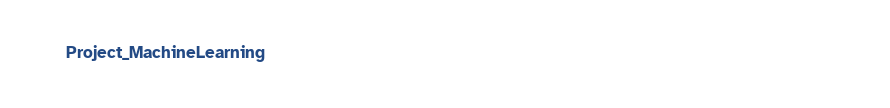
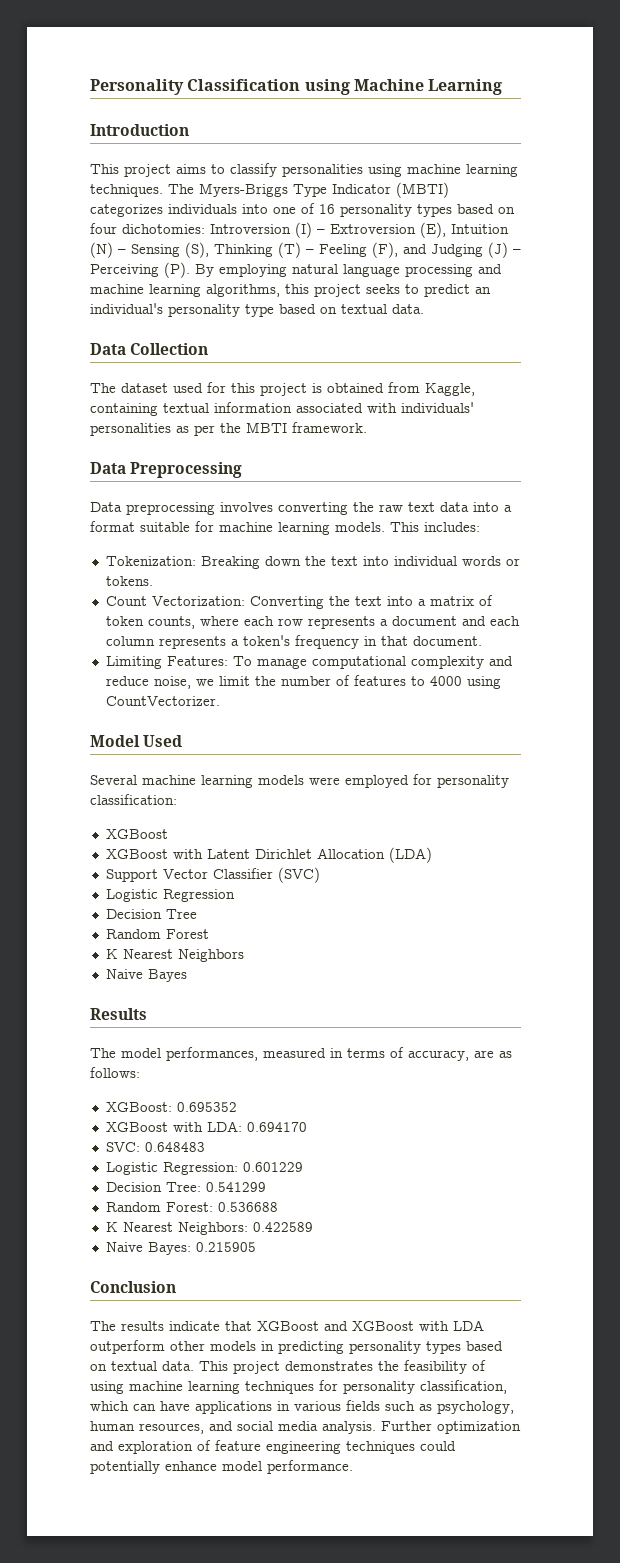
- Project_MachineLearning
+ Personality Classification using Machine Learning
+ Introduction
+ This project aims to classify personalities using machine learning techniques. The Myers-Briggs Type Indicator (MBTI) categorizes individuals into one of 16 personality types based on four dichotomies: Introversion (I) – Extroversion (E), Intuition (N) – Sensing (S), Thinking (T) – Feeling (F), and Judging (J) – Perceiving (P). By employing natural language processing and machine learning algorithms, this project seeks to predict an individual's personality type based on textual data.
+ Data Collection
+ The dataset used for this project is obtained from Kaggle, containing textual information associated with individuals' personalities as per the MBTI framework.
+ Data Preprocessing
+ Data preprocessing involves converting the raw text data into a format suitable for machine learning models. This includes:
+ Tokenization: Breaking down the text into individual words or tokens.
+ Count Vectorization: Converting the text into a matrix of token counts, where each row represents a document and each column represents a token's frequency in that document.
+ Limiting Features: To manage computational complexity and reduce noise, we limit the number of features to 4000 using CountVectorizer.
+ Model Used
+ Several machine learning models were employed for personality classification:
+ XGBoost
+ XGBoost with Latent Dirichlet Allocation (LDA)
+ Support Vector Classifier (SVC)
+ Logistic Regression
+ Decision Tree
+ Random Forest
+ K Nearest Neighbors
+ Naive Bayes
+ Results
+ The model performances, measured in terms of accuracy, are as follows:
+ XGBoost: 0.695352
+ XGBoost with LDA: 0.694170
+ SVC: 0.648483
+ Logistic Regression: 0.601229
+ Decision Tree: 0.541299
+ Random Forest: 0.536688
+ K Nearest Neighbors: 0.422589
+ Naive Bayes: 0.215905
+ Conclusion
+ The results indicate that XGBoost and XGBoost with LDA outperform other models in predicting personality types based on textual data. This project demonstrates the feasibility of using machine learning techniques for personality classification, which can have applications in various fields such as psychology, human resources, and social media analysis. Further optimization and exploration of feature engineering techniques could potentially enhance model performance.

